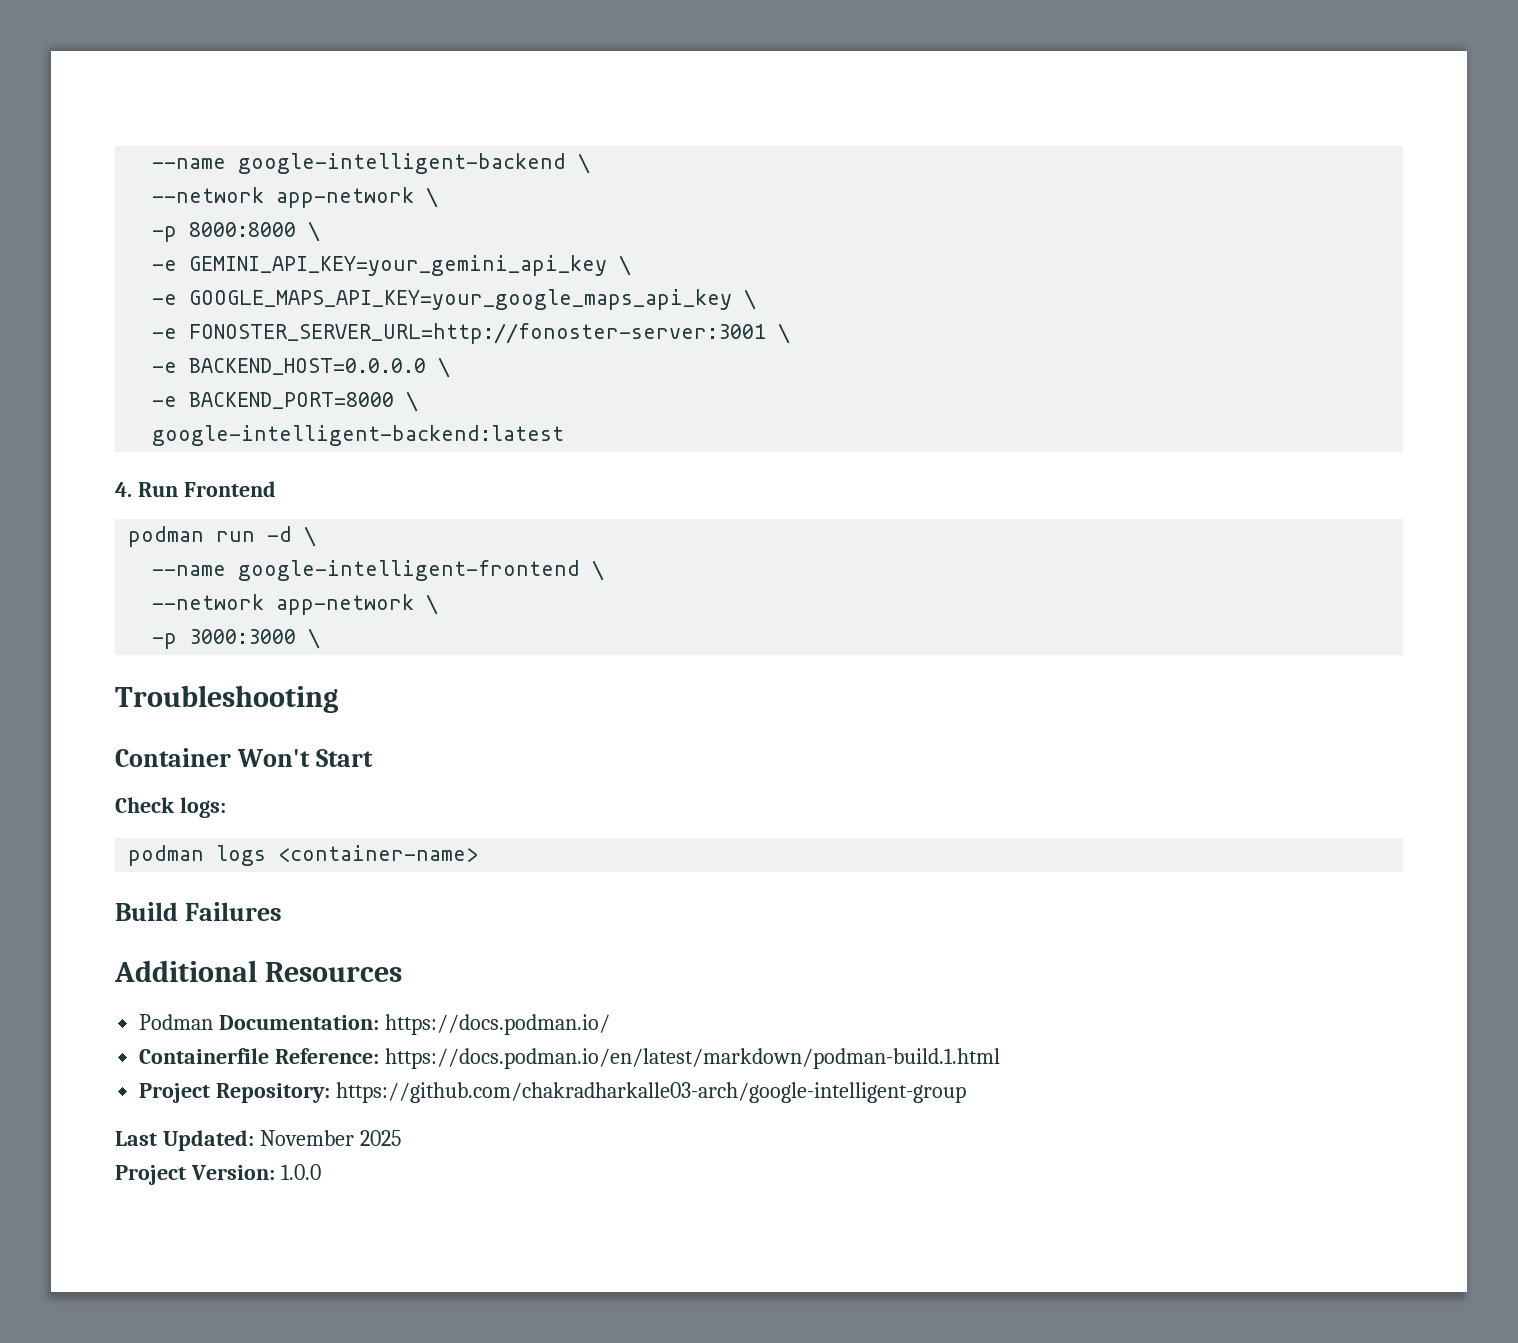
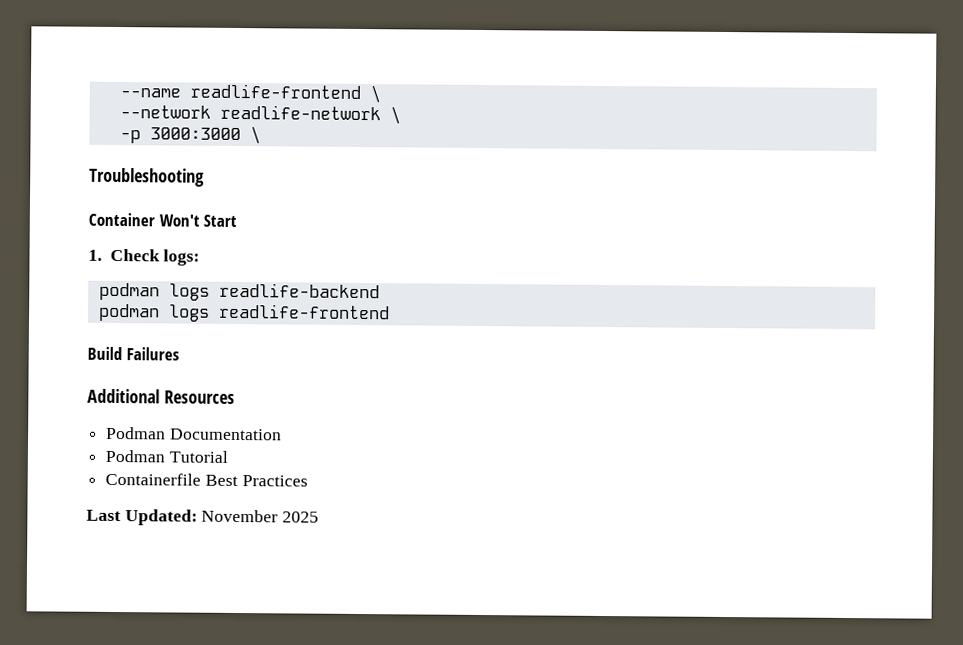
- --name google-intelligent-backend \
- --network app-network \
- -p 8000:8000 \
- -e GEMINI_API_KEY=your_gemini_api_key \
- -e GOOGLE_MAPS_API_KEY=your_google_maps_api_key \
- -e FONOSTER_SERVER_URL=http://fonoster-server:3001 \
- -e BACKEND_HOST=0.0.0.0 \
- -e BACKEND_PORT=8000 \
- google-intelligent-backend:latest
- 4. Run Frontend
- podman run -d \
- --name google-intelligent-frontend \
- --network app-network \
+ --name readlife-frontend \
+ --network readlife-network \
- Check logs:
+ 1. Check logs:
- podman logs <container-name>
+ podman logs readlife-backend
+ podman logs readlife-frontend
- Podman Documentation: https://docs.podman.io/
- Containerfile Reference: https://docs.podman.io/en/latest/markdown/podman-build.1.html
- Project Repository: https://github.com/chakradharkalle03-arch/google-intelligent-group
+ Podman Documentation
+ Podman Tutorial
+ Containerfile Best Practices
- Project Version: 1.0.0

